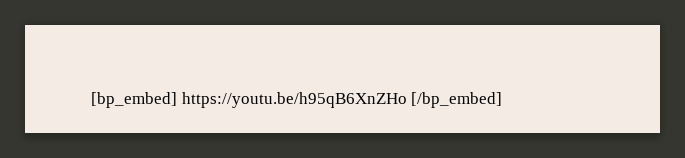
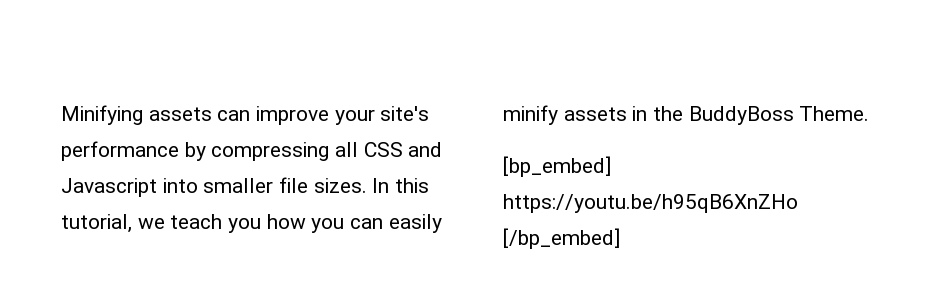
+ Minifying assets can improve your site's performance by compressing all CSS and Javascript into smaller file sizes. In this tutorial, we teach you how you can easily minify assets in the BuddyBoss Theme.

